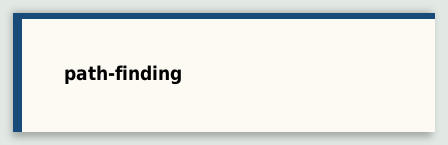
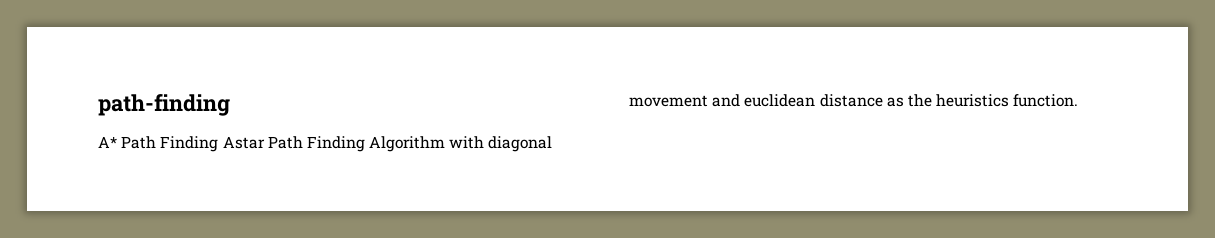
+ A* Path Finding Astar Path Finding Algorithm with diagonal movement and euclidean distance as the heuristics function.

